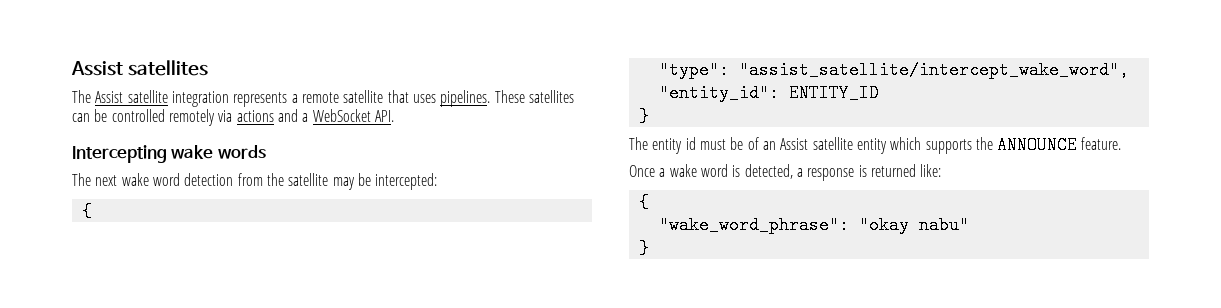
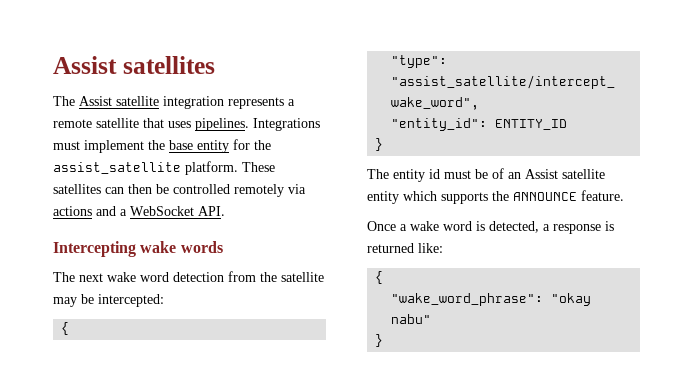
+ Integrations must implement the base entity for the assist_satellite platform.
- These satellites can be controlled remotely via actions and a WebSocket API.
+ These satellites can then be controlled remotely via actions and a WebSocket API.

